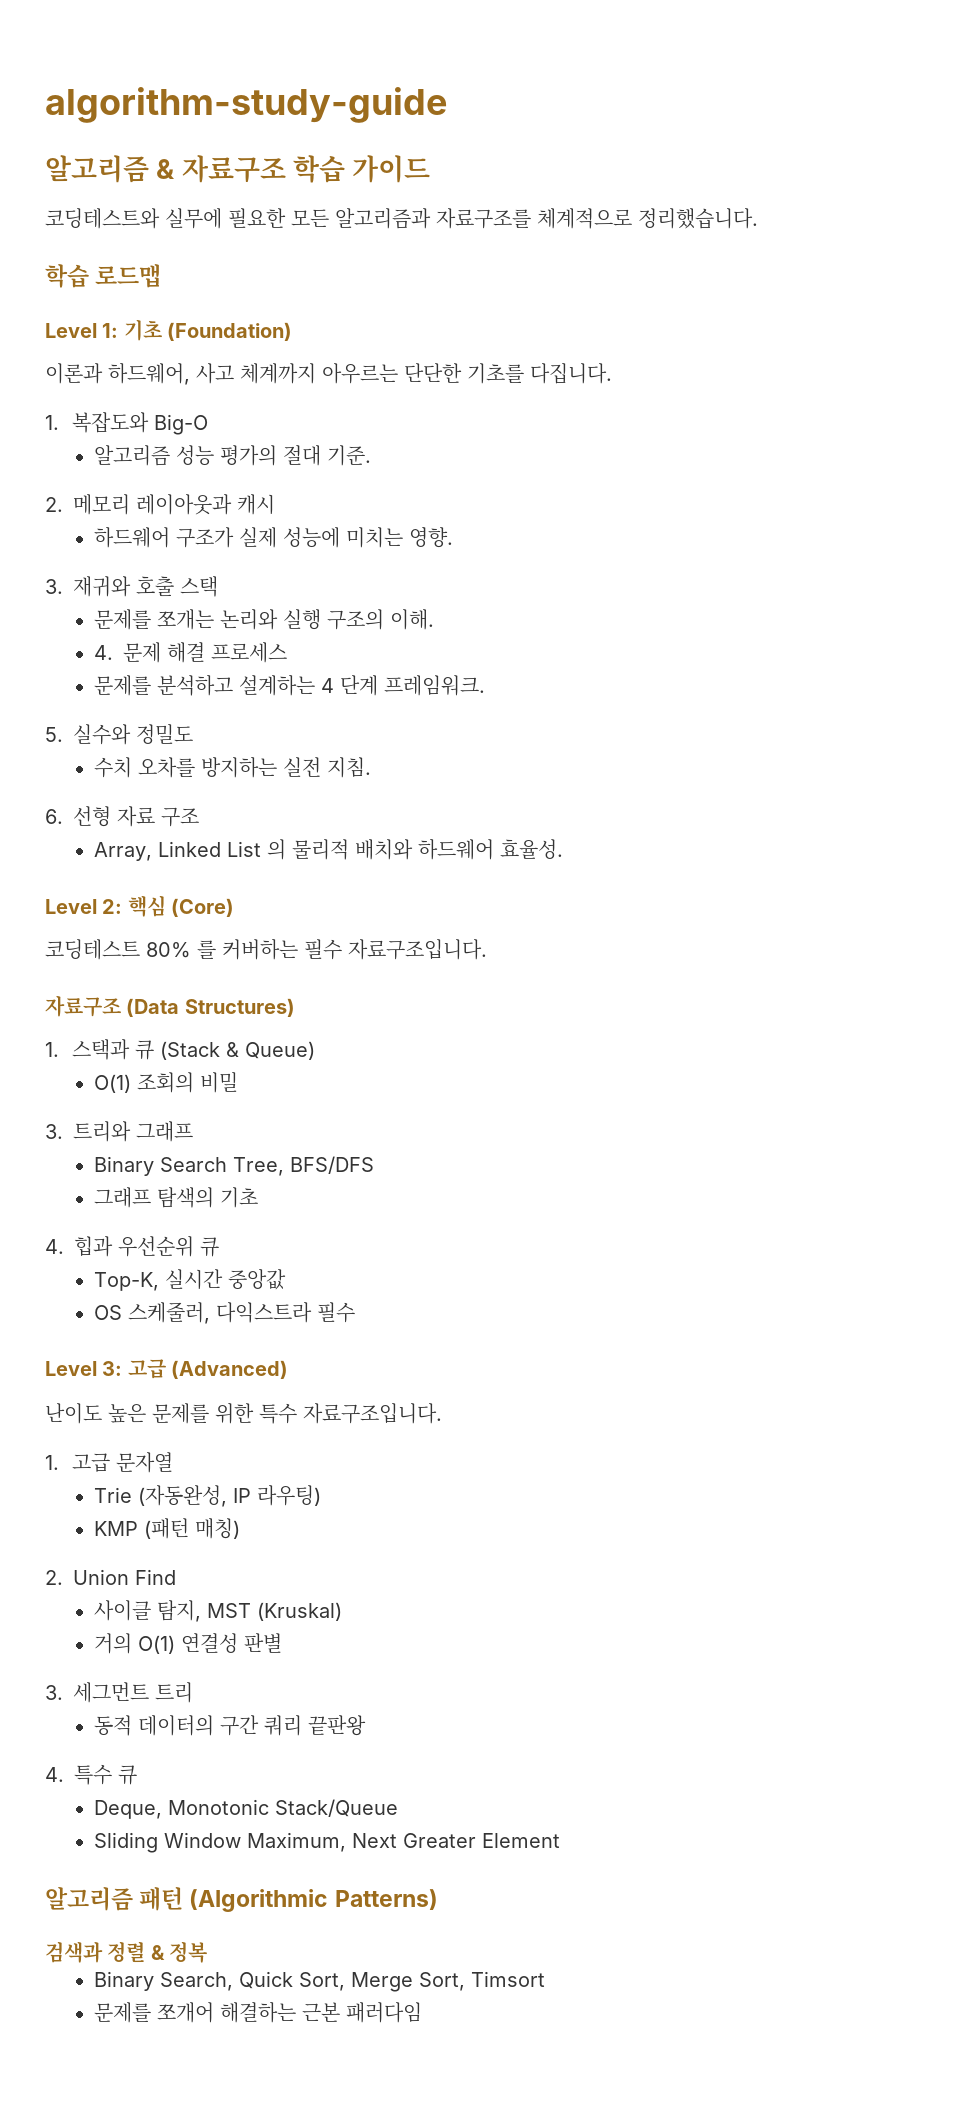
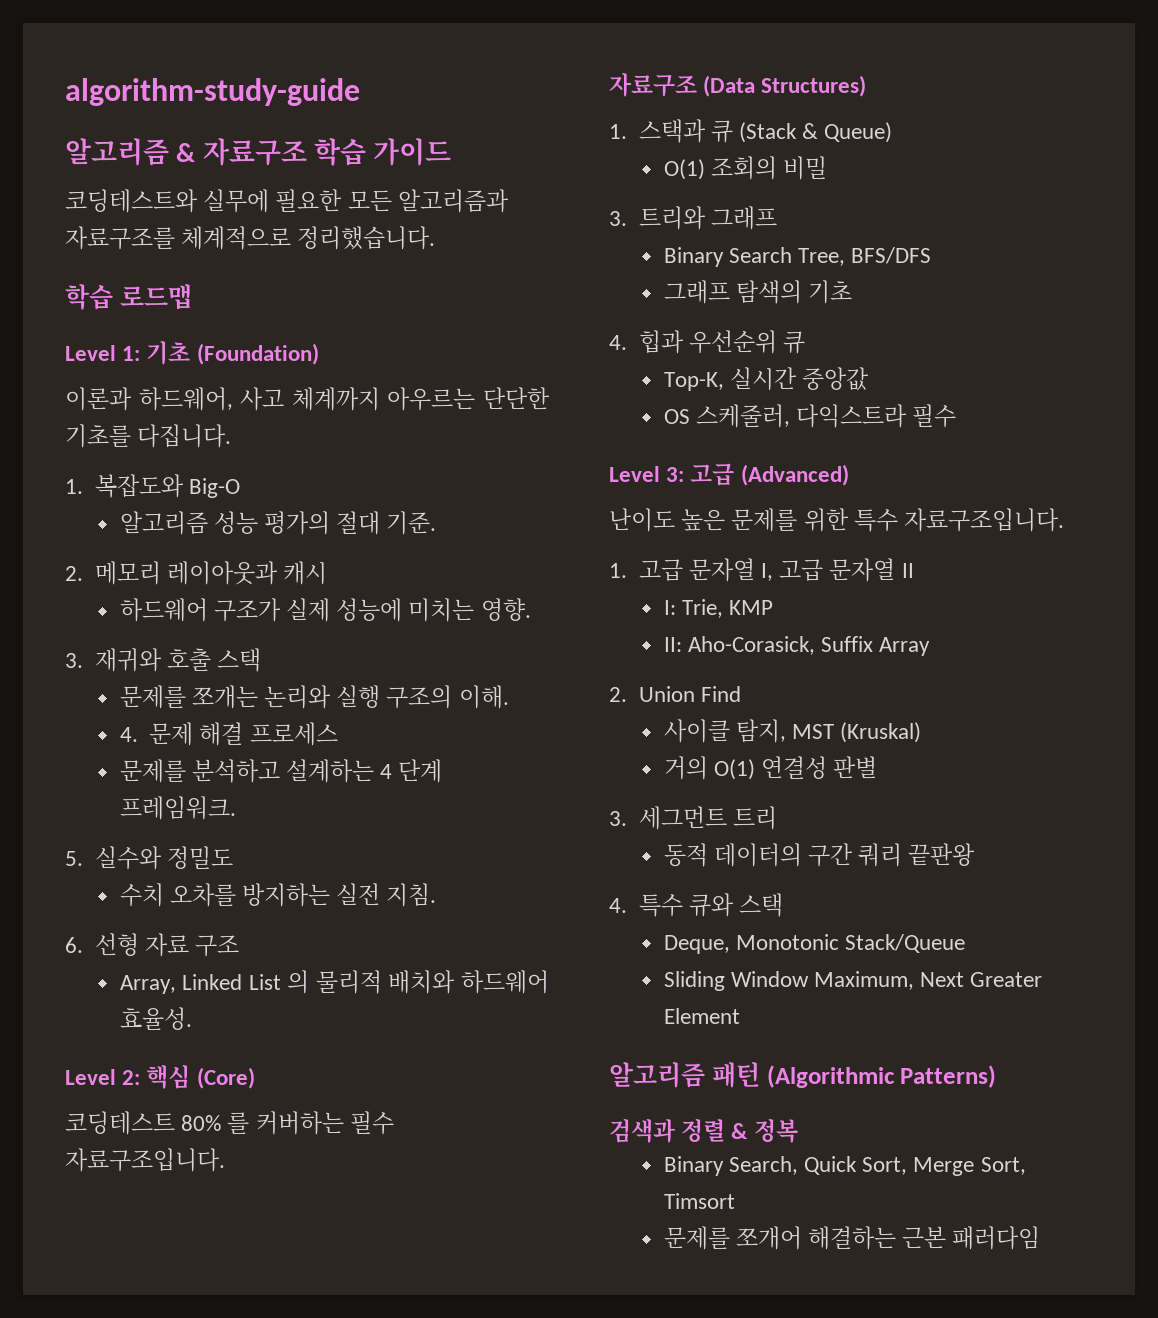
- 1. 고급 문자열
- Trie (자동완성, IP 라우팅)
- KMP (패턴 매칭)
+ 1. 고급 문자열 I, 고급 문자열 II
+ I: Trie, KMP
+ II: Aho-Corasick, Suffix Array
- 4. 특수 큐
+ 4. 특수 큐와 스택

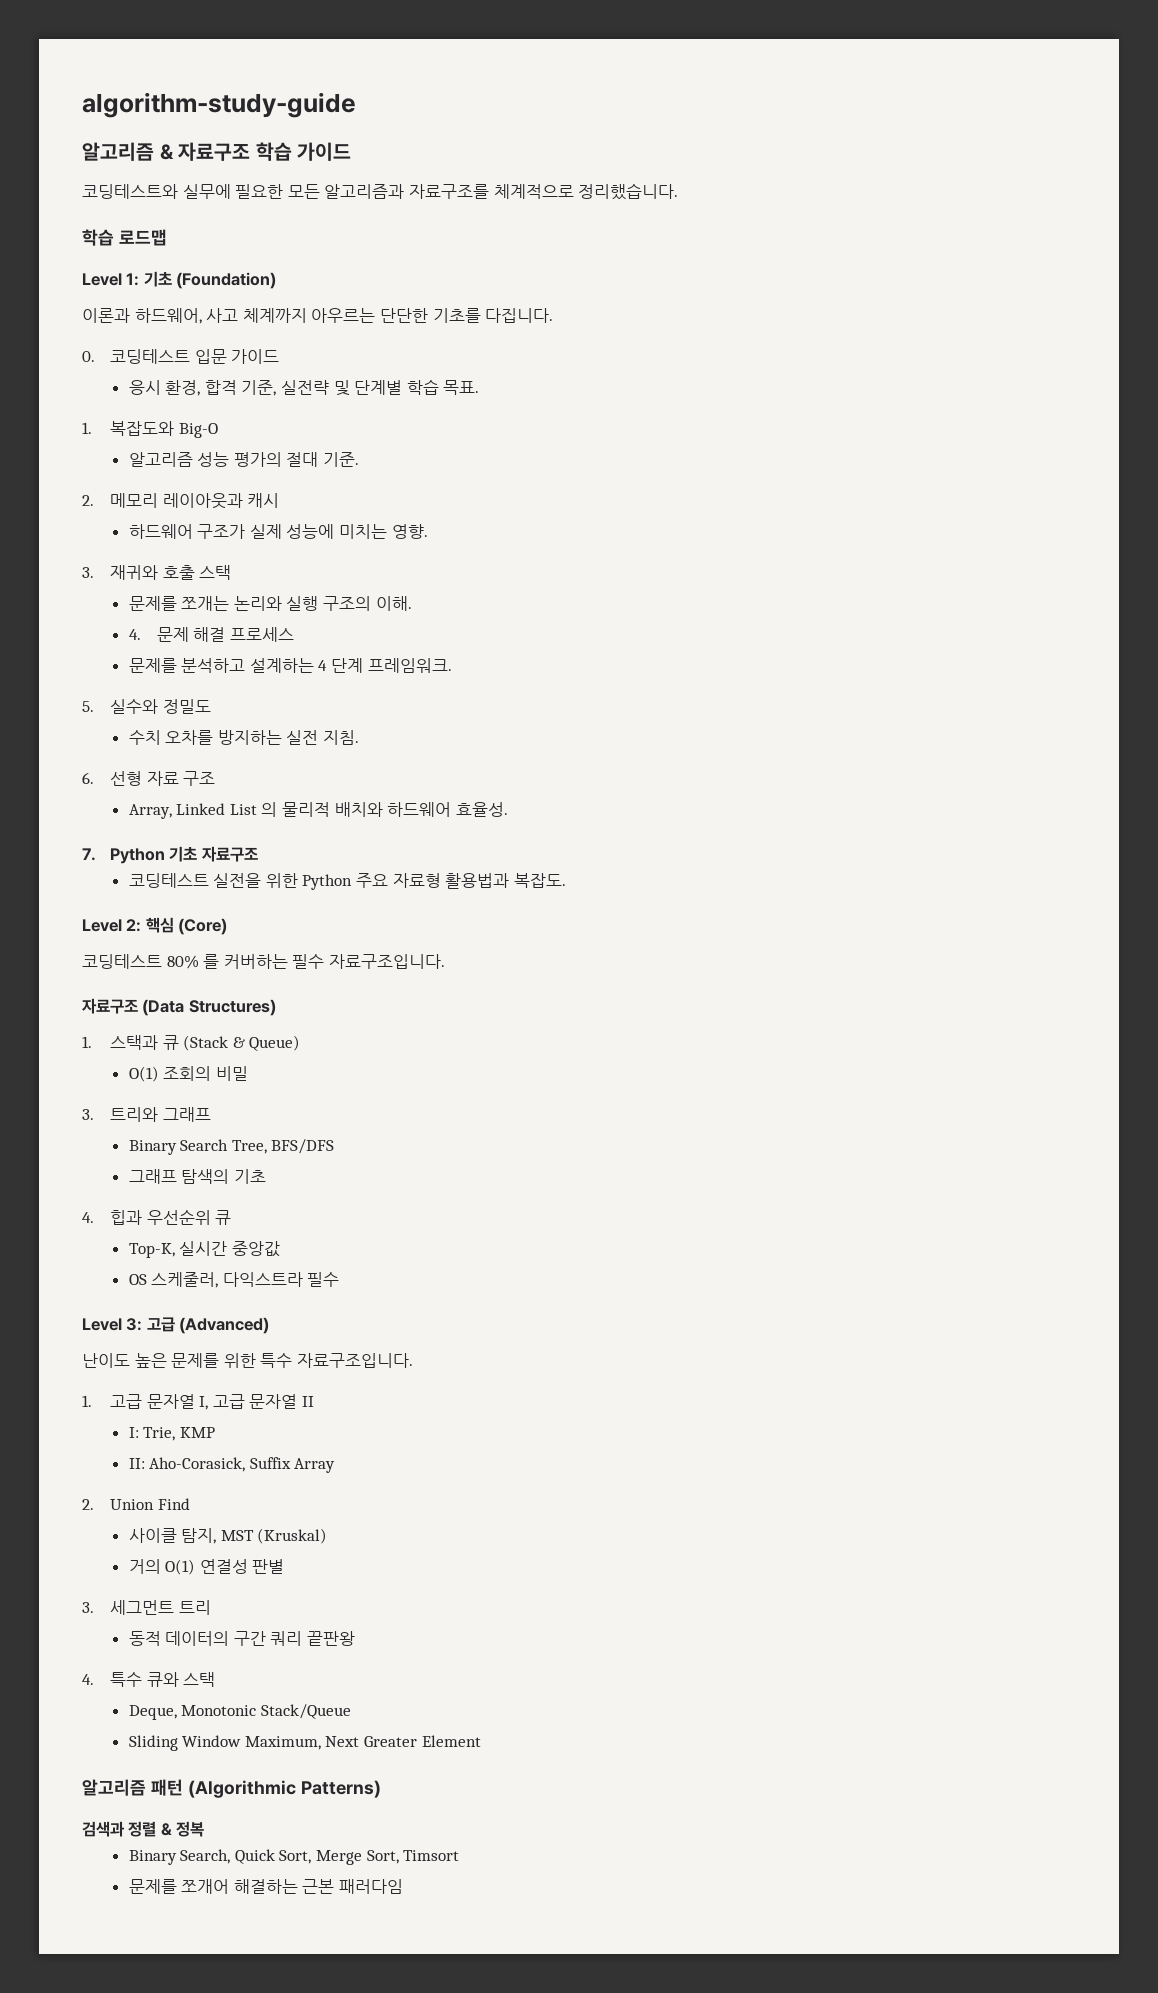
+ 0. 코딩테스트 입문 가이드
+ 응시 환경, 합격 기준, 실전략 및 단계별 학습 목표.
+ 7. Python 기초 자료구조
+ 코딩테스트 실전을 위한 Python 주요 자료형 활용법과 복잡도.

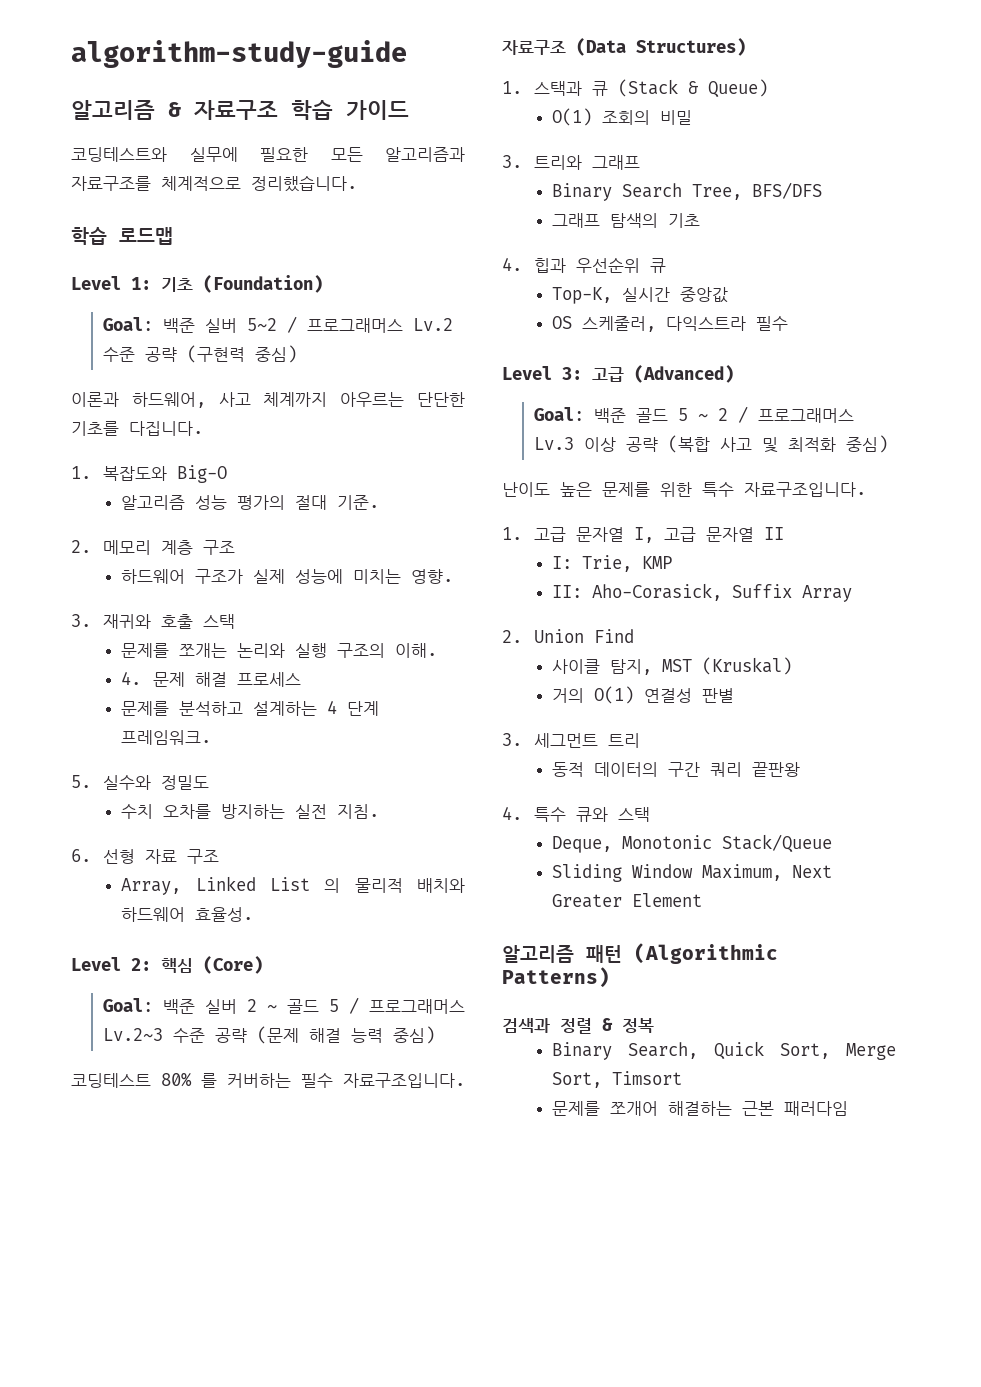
+ Goal: 백준 실버 5~2 / 프로그래머스 Lv.2 수준 공략 (구현력 중심)
- 0. 코딩테스트 입문 가이드
- 응시 환경, 합격 기준, 실전략 및 단계별 학습 목표.
- 2. 메모리 레이아웃과 캐시
+ 2. 메모리 계층 구조
- 7. Python 기초 자료구조
- 코딩테스트 실전을 위한 Python 주요 자료형 활용법과 복잡도.
  Level 2: 핵심 (Core)
+ Goal: 백준 실버 2 ~ 골드 5 / 프로그래머스 Lv.2~3 수준 공략 (문제 해결 능력 중심)
+ Goal: 백준 골드 5 ~ 2 / 프로그래머스 Lv.3 이상 공략 (복합 사고 및 최적화 중심)

